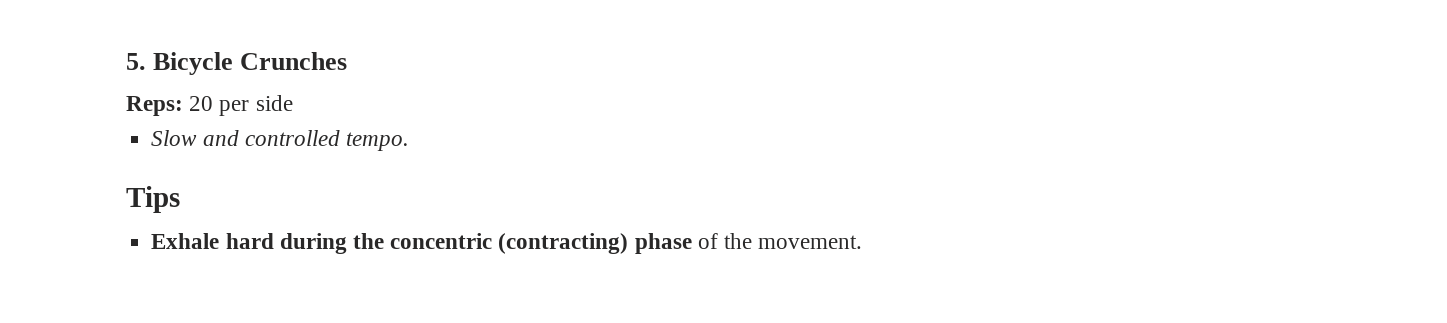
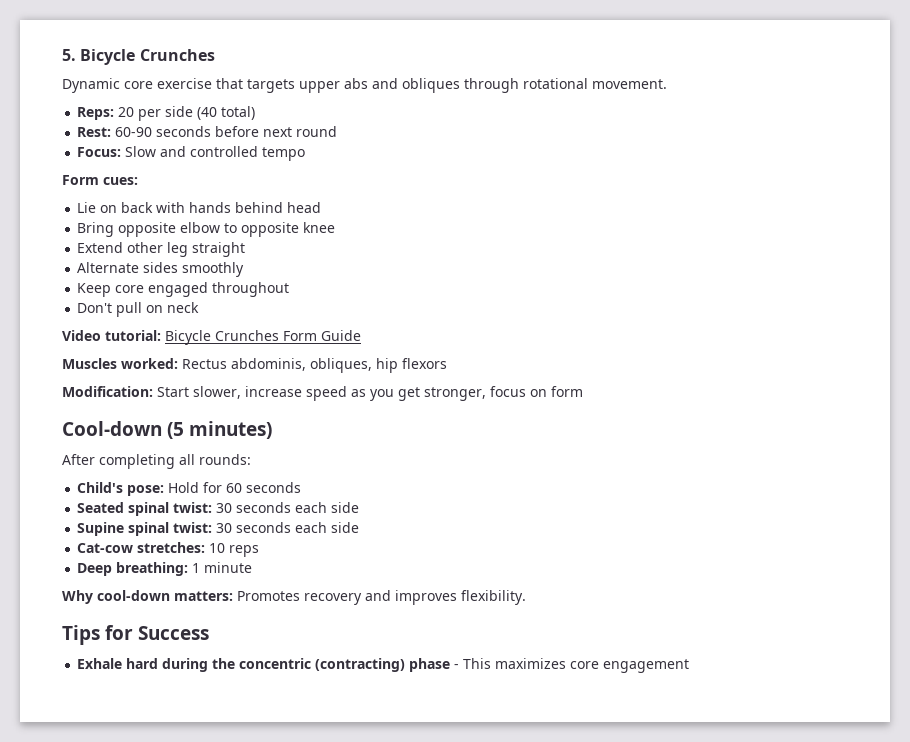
- Reps: 20 per side
- Slow and controlled tempo.
+ Dynamic core exercise that targets upper abs and obliques through rotational movement.
+ Reps: 20 per side (40 total)
+ Rest: 60-90 seconds before next round
+ Focus: Slow and controlled tempo
+ Form cues:
+ Lie on back with hands behind head
+ Bring opposite elbow to opposite knee
+ Extend other leg straight
+ Alternate sides smoothly
+ Keep core engaged throughout
+ Don't pull on neck
+ Video tutorial: Bicycle Crunches Form Guide
+ Muscles worked: Rectus abdominis, obliques, hip flexors
+ Modification: Start slower, increase speed as you get stronger, focus on form
+ Cool-down (5 minutes)
+ After completing all rounds:
+ Child's pose: Hold for 60 seconds
+ Seated spinal twist: 30 seconds each side
+ Supine spinal twist: 30 seconds each side
+ Cat-cow stretches: 10 reps
+ Deep breathing: 1 minute
+ Why cool-down matters: Promotes recovery and improves flexibility.
- Tips
+ Tips for Success
- Exhale hard during the concentric (contracting) phase of the movement.
+ Exhale hard during the concentric (contracting) phase - This maximizes core engagement

